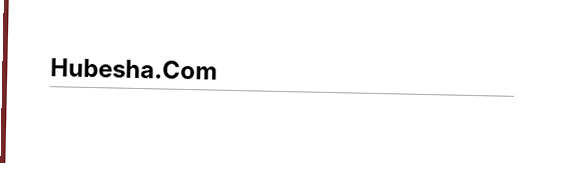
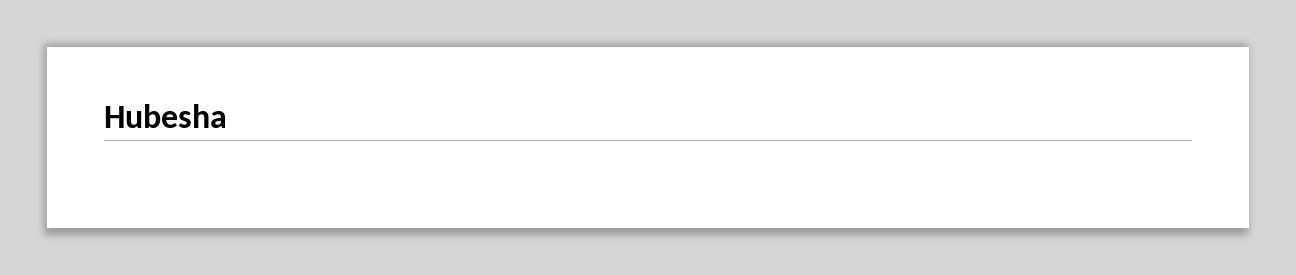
- Hubesha.Com
+ Hubesha

